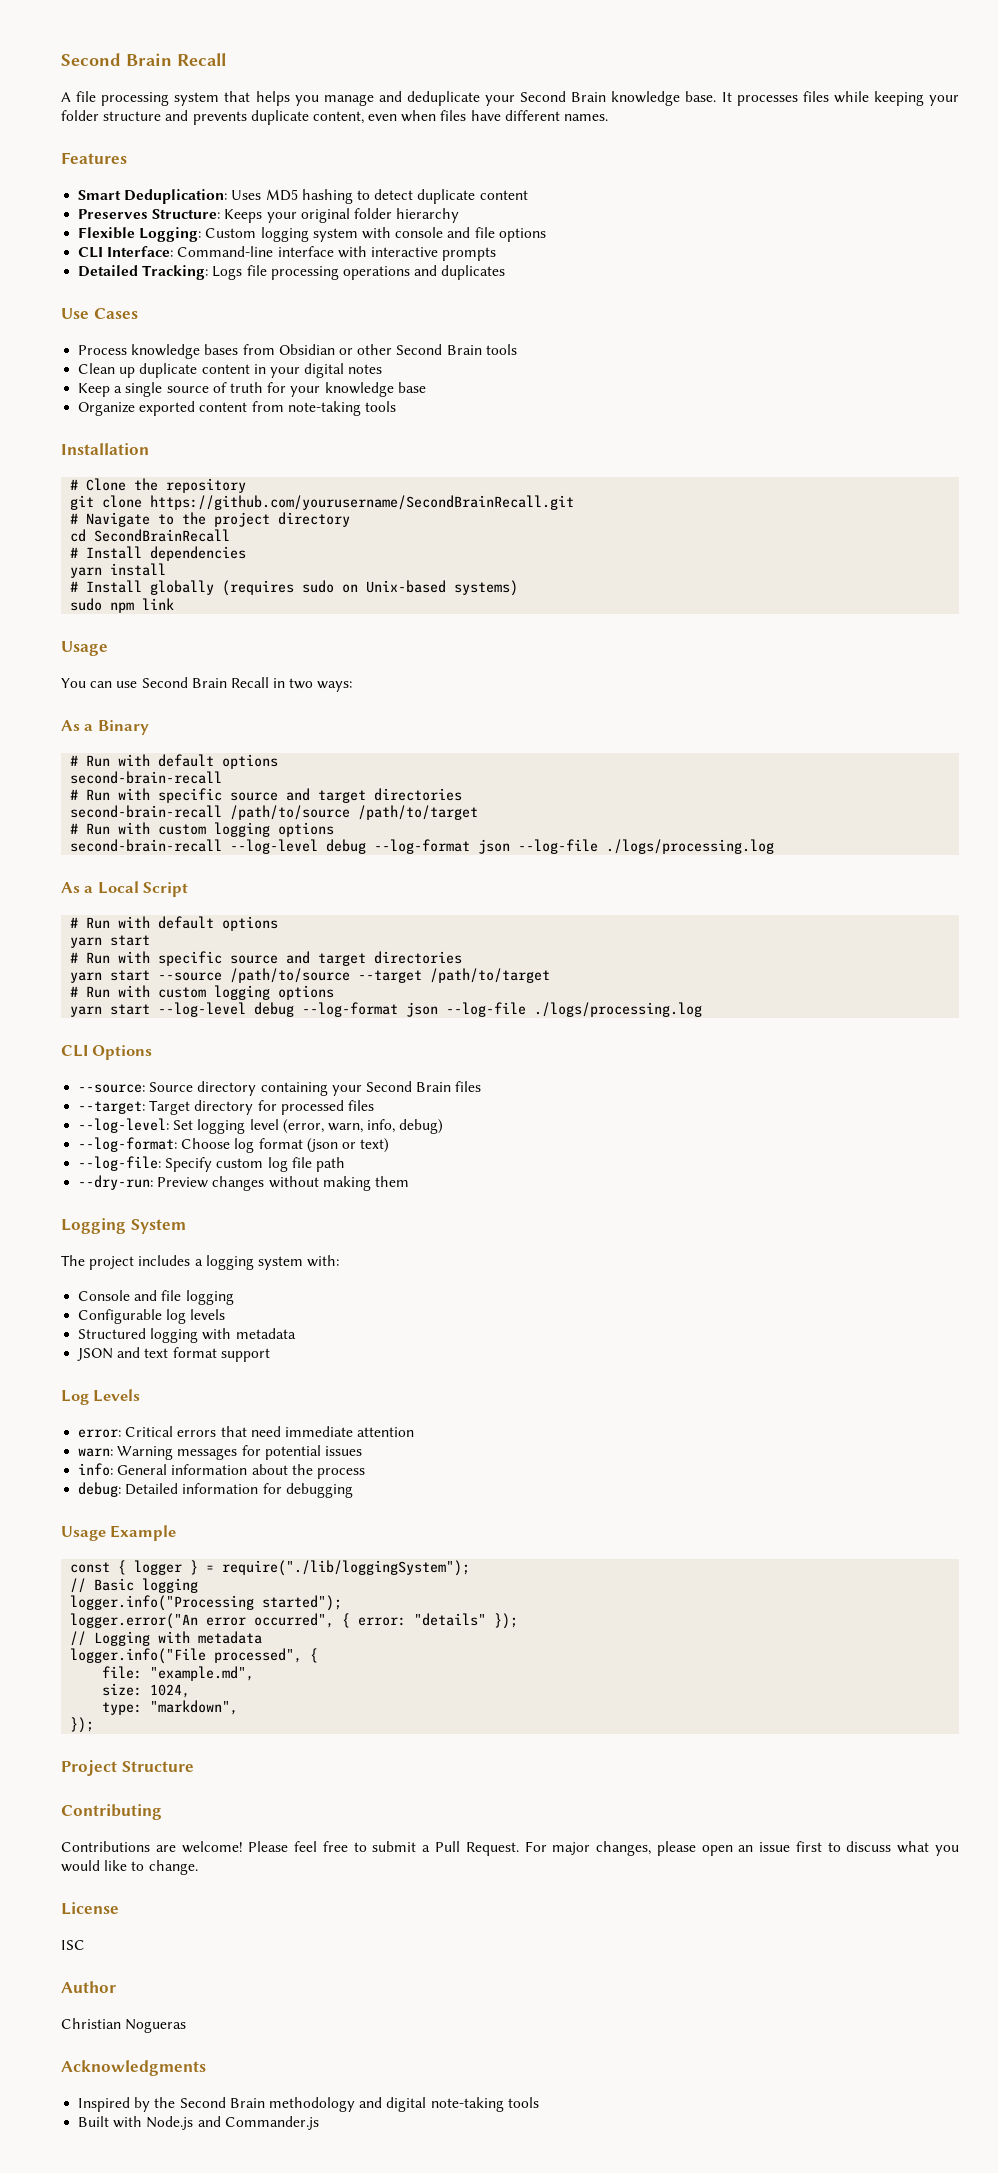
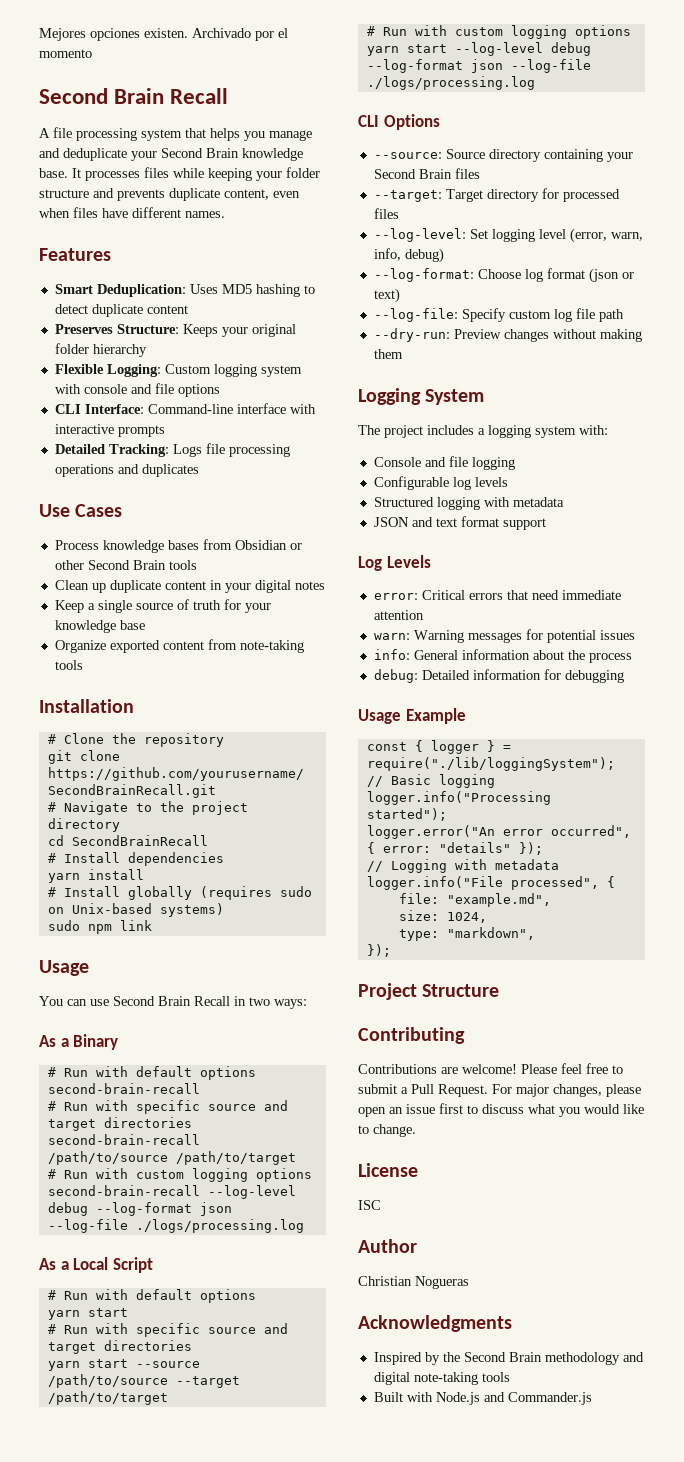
+ Mejores opciones existen. Archivado por el momento

